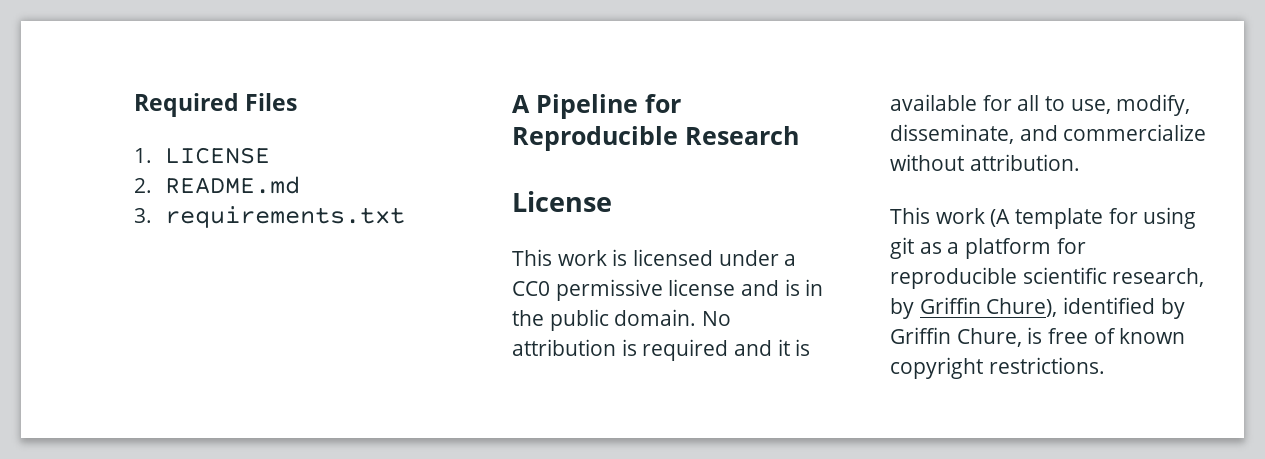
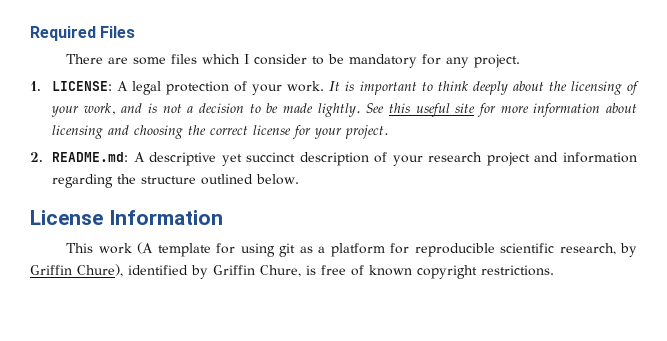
- 1. LICENSE
- 2. README.md
- 3. requirements.txt
- A Pipeline for Reproducible Research
- License
- This work is licensed under a CC0 permissive license and is in the public domain. No attribution is required and it is available for all to use, modify, disseminate, and commercialize without attribution.
+ There are some files which I consider to be mandatory for any project.
+ 1. LICENSE: A legal protection of your work. It is important to think deeply about the licensing of your work, and is not a decision to be made lightly. See this useful site for more information about licensing and choosing the correct license for your project.
+ 2. README.md: A descriptive yet succinct description of your research project and information regarding the structure outlined below.
+ License Information

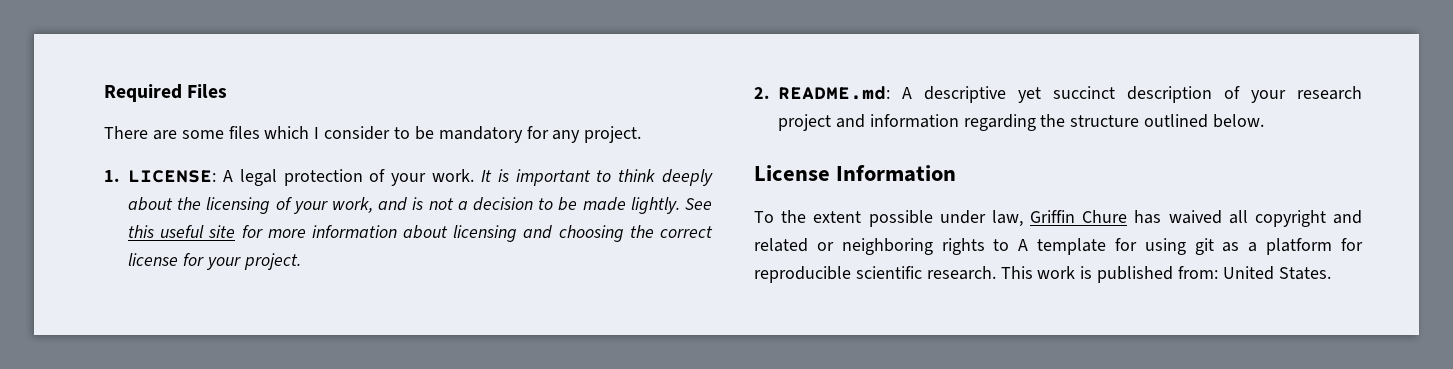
- This work (A template for using git as a platform for reproducible scientific research, by Griffin Chure), identified by Griffin Chure, is free of known copyright restrictions.
+ To the extent possible under law, Griffin Chure has waived all copyright and related or neighboring rights to A template for using git as a platform for reproducible scientific research. This work is published from: United States.

